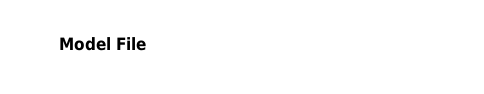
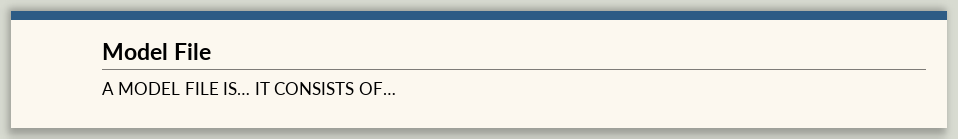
+ A MODEL FILE IS… IT CONSISTS OF…

